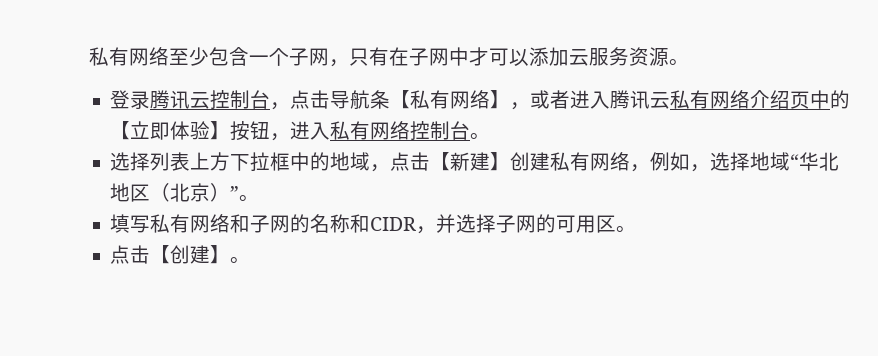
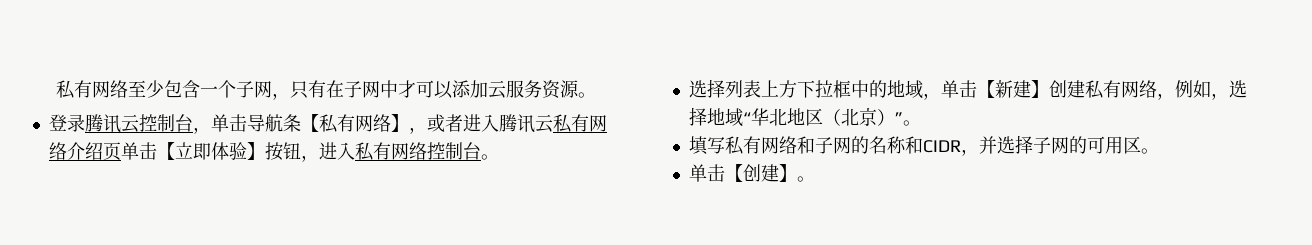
- 登录腾讯云控制台，点击导航条【私有网络】，或者进入腾讯云私有网络介绍页中的【立即体验】按钮，进入私有网络控制台。
+ 登录腾讯云控制台，单击导航条【私有网络】，或者进入腾讯云私有网络介绍页单击【立即体验】按钮，进入私有网络控制台。
- 选择列表上方下拉框中的地域，点击【新建】创建私有网络，例如，选择地域“华北地区（北京）”。
+ 选择列表上方下拉框中的地域，单击【新建】创建私有网络，例如，选择地域“华北地区（北京）”。
- 点击【创建】。
+ 单击【创建】。

